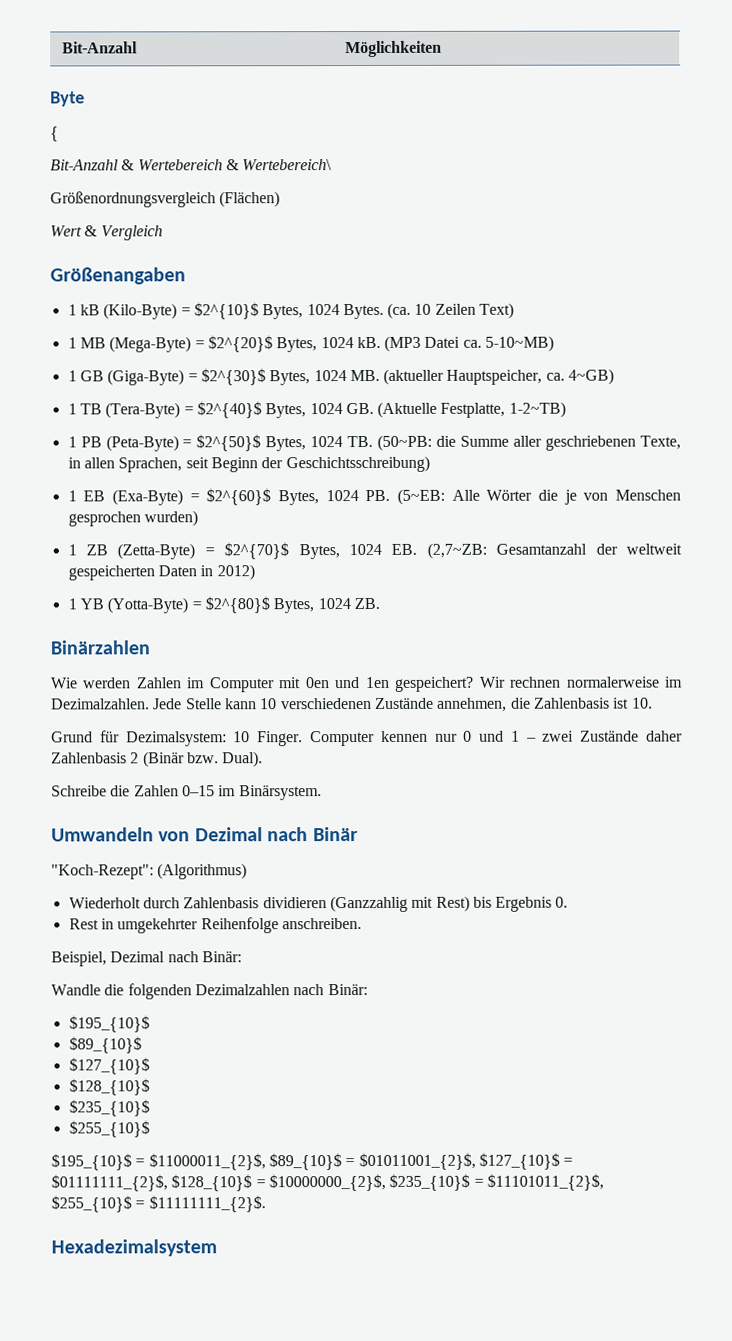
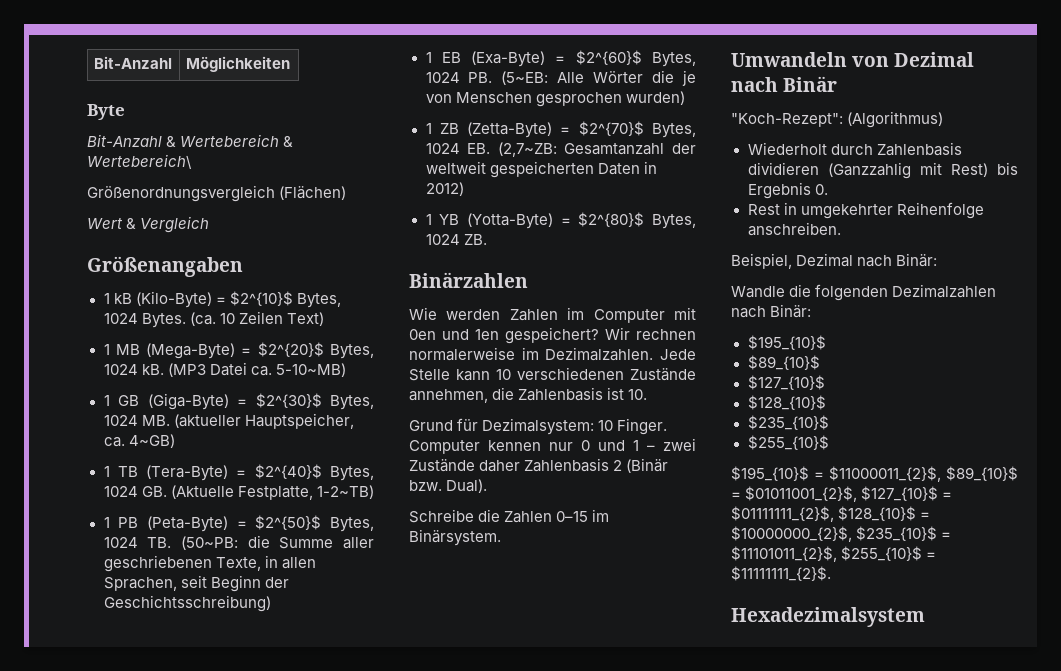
- {

